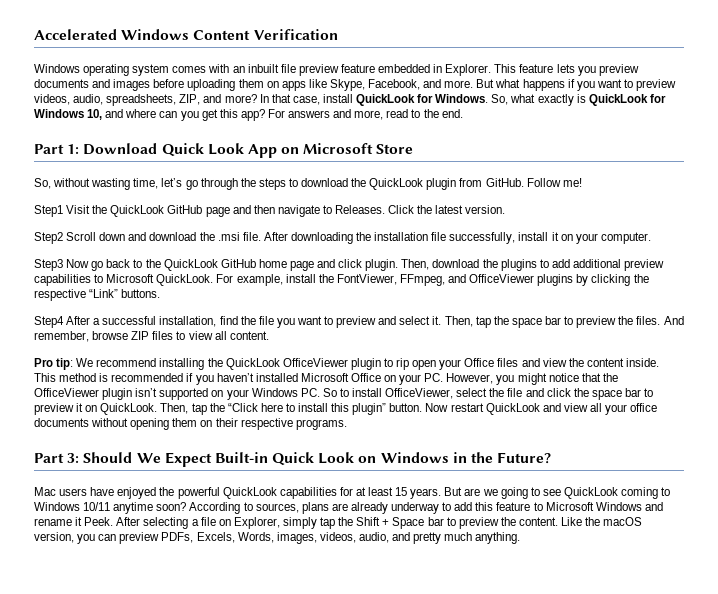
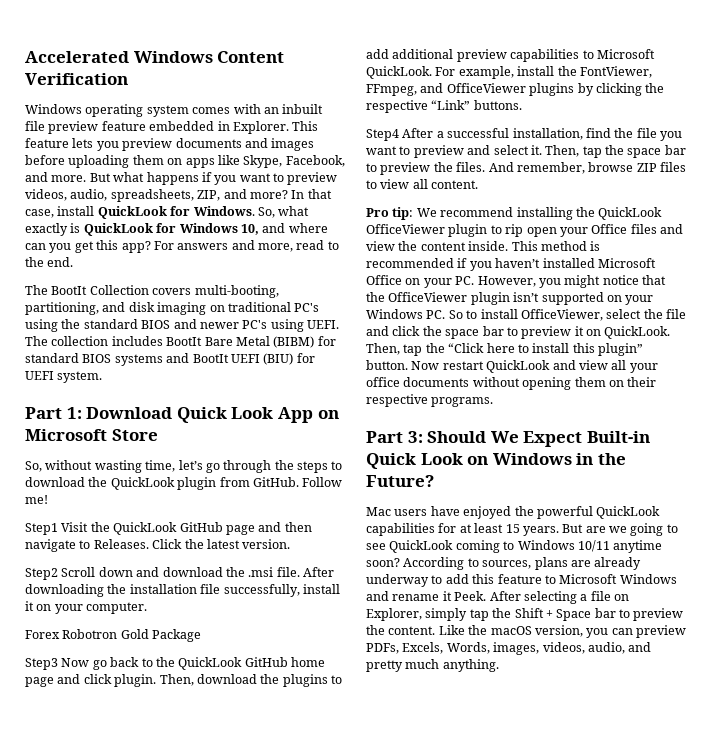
+ The BootIt Collection covers multi-booting, partitioning, and disk imaging on traditional PC's using the standard BIOS and newer PC's using UEFI. The collection includes BootIt Bare Metal (BIBM) for standard BIOS systems and BootIt UEFI (BIU) for UEFI system.
+ Forex Robotron Gold Package

